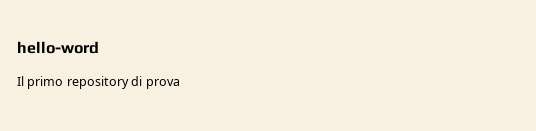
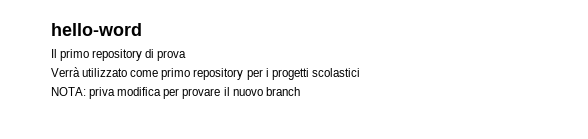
+ Verrà utilizzato come primo repository per i progetti scolastici
+ NOTA: priva modifica per provare il nuovo branch

